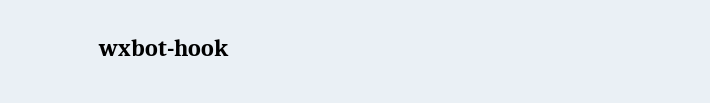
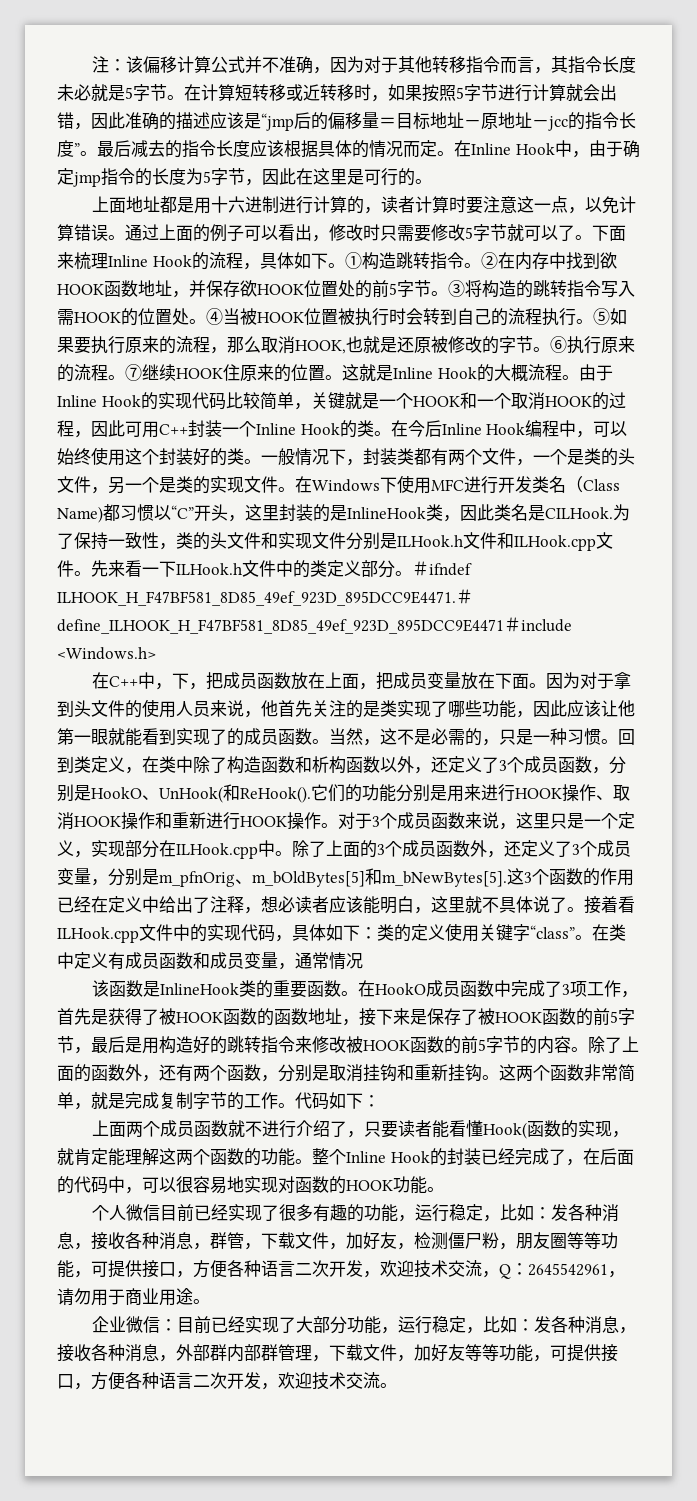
- wxbot-hook
+ 注：该偏移计算公式并不准确，因为对于其他转移指令而言，其指令长度未必就是5字节。在计算短转移或近转移时，如果按照5字节进行计算就会出错，因此准确的描述应该是“jmp后的偏移量＝目标地址－原地址－jcc的指令长度”。最后减去的指令长度应该根据具体的情况而定。在Inline Hook中，由于确定jmp指令的长度为5字节，因此在这里是可行的。
+ 上面地址都是用十六进制进行计算的，读者计算时要注意这一点，以免计算错误。通过上面的例子可以看出，修改时只需要修改5字节就可以了。下面来梳理Inline Hook的流程，具体如下。①构造跳转指令。②在内存中找到欲HOOK函数地址，并保存欲HOOK位置处的前5字节。③将构造的跳转指令写入需HOOK的位置处。④当被HOOK位置被执行时会转到自己的流程执行。⑤如果要执行原来的流程，那么取消HOOK,也就是还原被修改的字节。⑥执行原来的流程。⑦继续HOOK住原来的位置。这就是Inline Hook的大概流程。由于Inline Hook的实现代码比较简单，关键就是一个HOOK和一个取消HOOK的过程，因此可用C++封装一个Inline Hook的类。在今后Inline Hook编程中，可以始终使用这个封装好的类。一般情况下，封装类都有两个文件，一个是类的头文件，另一个是类的实现文件。在Windows下使用MFC进行开发类名（Class Name)都习惯以“C”开头，这里封装的是InlineHook类，因此类名是CILHook.为了保持一致性，类的头文件和实现文件分别是ILHook.h文件和ILHook.cpp文件。先来看一下ILHook.h文件中的类定义部分。＃ifndef ILHOOK_H_F47BF581_8D85_49ef_923D_895DCC9E4471.＃define_ILHOOK_H_F47BF581_8D85_49ef_923D_895DCC9E4471＃include <Windows.h>
+ 在C++中，下，把成员函数放在上面，把成员变量放在下面。因为对于拿到头文件的使用人员来说，他首先关注的是类实现了哪些功能，因此应该让他第一眼就能看到实现了的成员函数。当然，这不是必需的，只是一种习惯。回到类定义，在类中除了构造函数和析构函数以外，还定义了3个成员函数，分别是HookO、UnHook(和ReHook().它们的功能分别是用来进行HOOK操作、取消HOOK操作和重新进行HOOK操作。对于3个成员函数来说，这里只是一个定义，实现部分在ILHook.cpp中。除了上面的3个成员函数外，还定义了3个成员变量，分别是m_pfnOrig、m_bOldBytes[5]和m_bNewBytes[5].这3个函数的作用已经在定义中给出了注释，想必读者应该能明白，这里就不具体说了。接着看ILHook.cpp文件中的实现代码，具体如下：类的定义使用关键字“class”。在类中定义有成员函数和成员变量，通常情况
+ 该函数是InlineHook类的重要函数。在HookO成员函数中完成了3项工作，首先是获得了被HOOK函数的函数地址，接下来是保存了被HOOK函数的前5字节，最后是用构造好的跳转指令来修改被HOOK函数的前5字节的内容。除了上面的函数外，还有两个函数，分别是取消挂钩和重新挂钩。这两个函数非常简单，就是完成复制字节的工作。代码如下：
+ 上面两个成员函数就不进行介绍了，只要读者能看懂Hook(函数的实现，就肯定能理解这两个函数的功能。整个Inline Hook的封装已经完成了，在后面的代码中，可以很容易地实现对函数的HOOK功能。
+ 个人微信目前已经实现了很多有趣的功能，运行稳定，比如：发各种消息，接收各种消息，群管，下载文件，加好友，检测僵尸粉，朋友圈等等功能，可提供接口，方便各种语言二次开发，欢迎技术交流，Q：2645542961，请勿用于商业用途。
+ 企业微信：目前已经实现了大部分功能，运行稳定，比如：发各种消息，接收各种消息，外部群内部群管理，下载文件，加好友等等功能，可提供接口，方便各种语言二次开发，欢迎技术交流。

